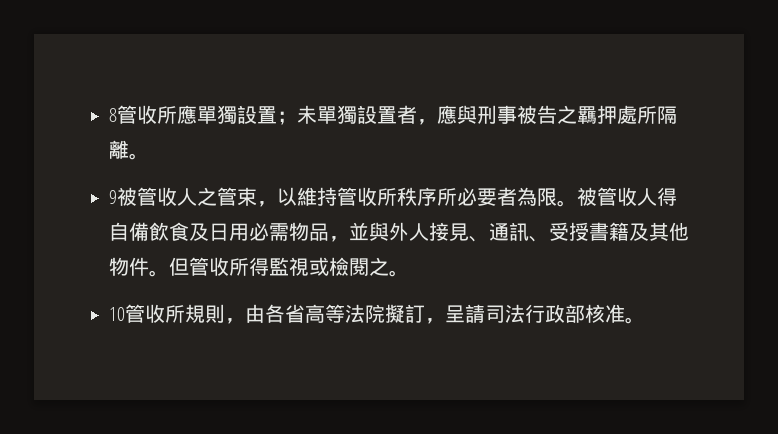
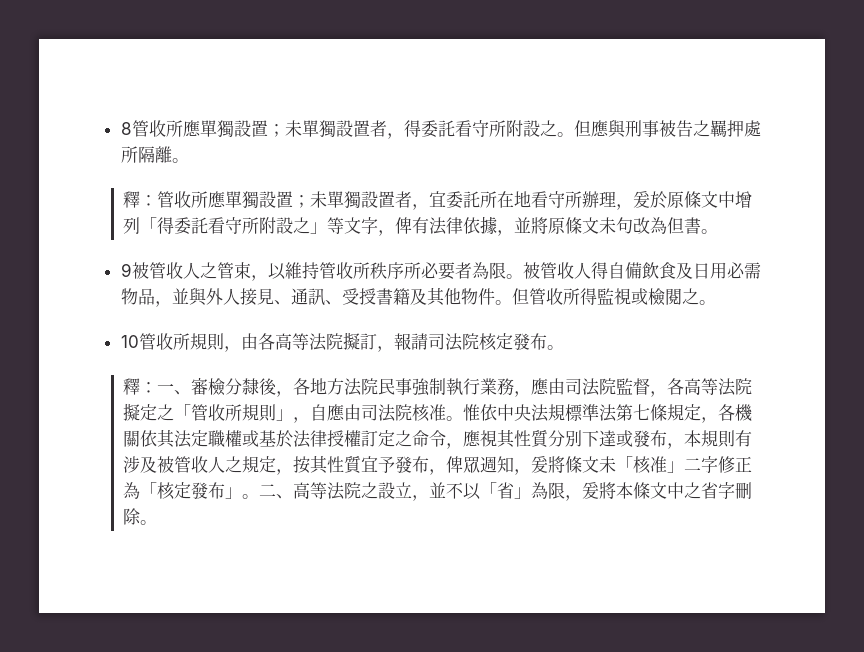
- 8管收所應單獨設置；未單獨設置者，應與刑事被告之羈押處所隔離。
+ 8管收所應單獨設置；未單獨設置者，得委託看守所附設之。但應與刑事被告之羈押處所隔離。
+ 釋：管收所應單獨設置；未單獨設置者，宜委託所在地看守所辦理，爰於原條文中增列「得委託看守所附設之」等文字，俾有法律依據，並將原條文未句改為但書。
- 10管收所規則，由各省高等法院擬訂，呈請司法行政部核准。
+ 10管收所規則，由各高等法院擬訂，報請司法院核定發布。
+ 釋：一、審檢分隸後，各地方法院民事強制執行業務，應由司法院監督，各高等法院擬定之「管收所規則」，自應由司法院核准。惟依中央法規標準法第七條規定，各機關依其法定職權或基於法律授權訂定之命令，應視其性質分別下達或發布，本規則有涉及被管收人之規定，按其性質宜予發布，俾眾週知，爰將條文未「核准」二字修正為「核定發布」。二、高等法院之設立，並不以「省」為限，爰將本條文中之省字刪除。

